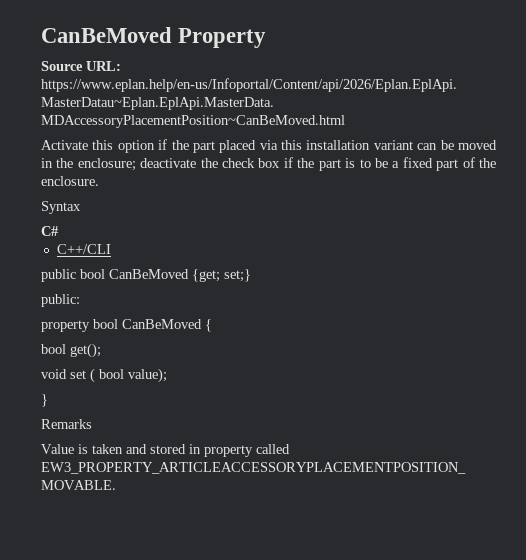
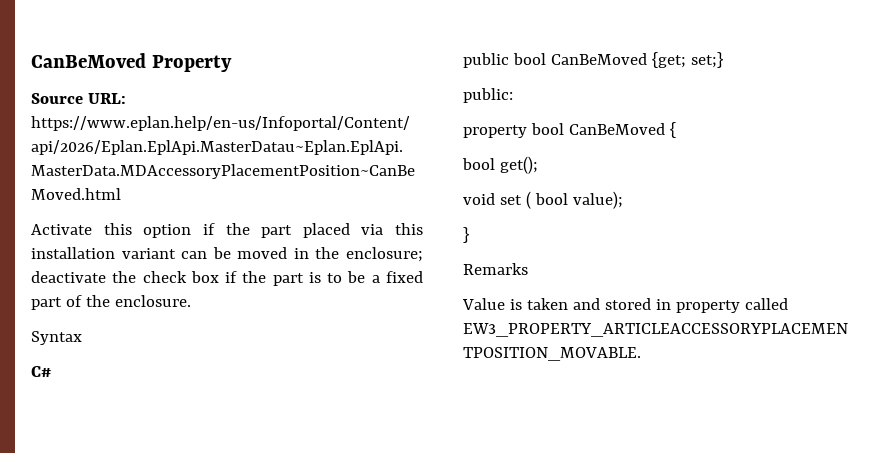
- C++/CLI

